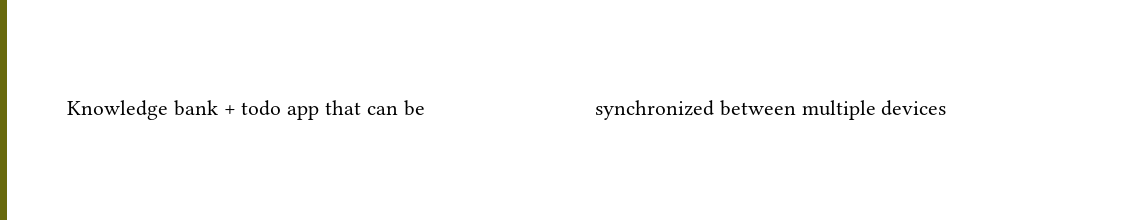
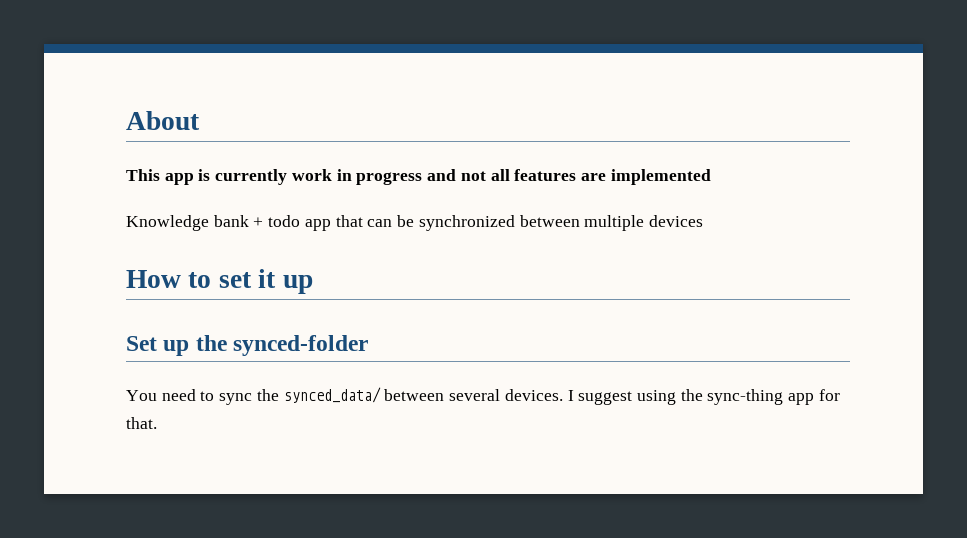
+ About
+ This app is currently work in progress and not all features are implemented
+ How to set it up
+ Set up the synced-folder
+ You need to sync the synced_data/ between several devices. I suggest using the sync-thing app for that.

